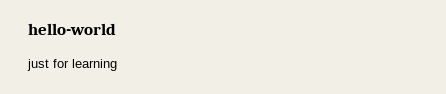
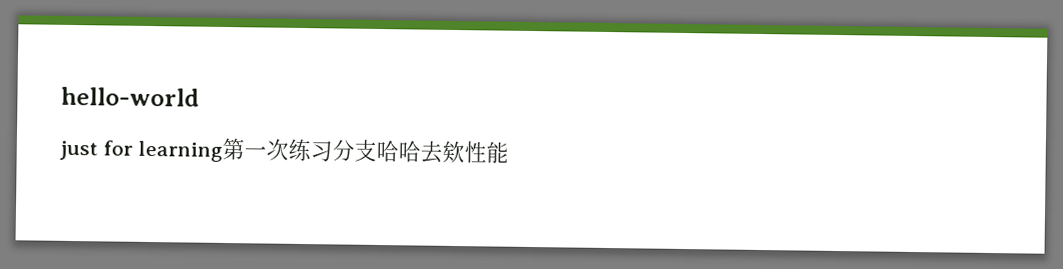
- just for learning
+ just for learning第一次练习分支哈哈去欸性能

